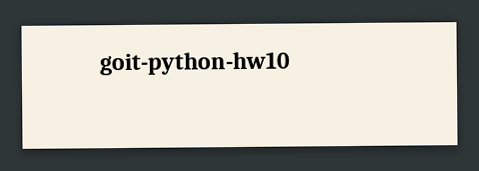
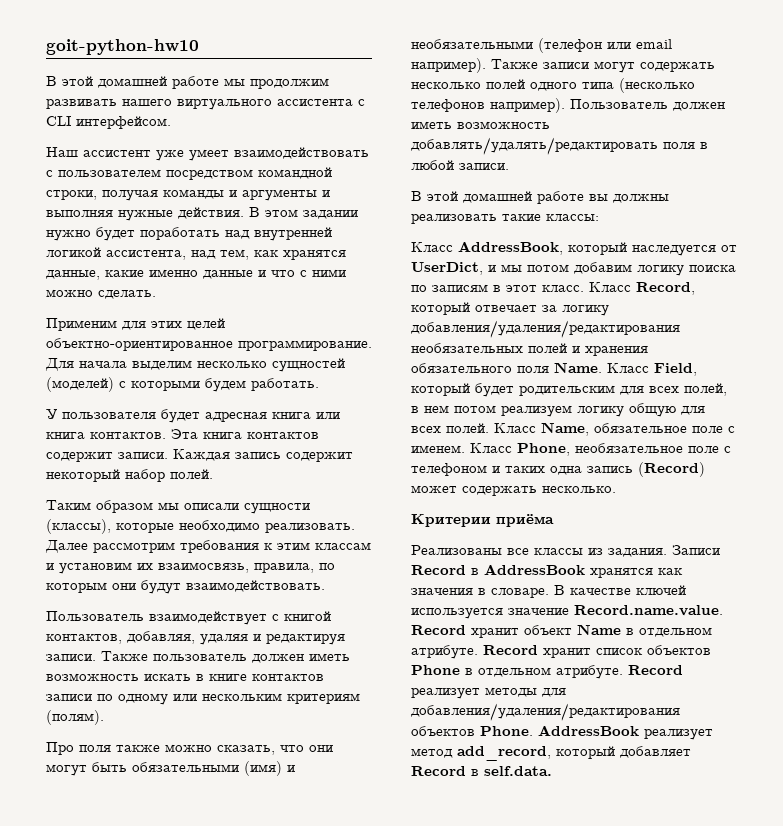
+ В этой домашней работе мы продолжим развивать нашего виртуального ассистента с CLI интерфейсом.
+ Наш ассистент уже умеет взаимодействовать с пользователем посредством командной строки, получая команды и аргументы и выполняя нужные действия. В этом задании нужно будет поработать над внутренней логикой ассистента, над тем, как хранятся данные, какие именно данные и что с ними можно сделать.
+ Применим для этих целей объектно-ориентированное программирование. Для начала выделим несколько сущностей (моделей) с которыми будем работать.
+ У пользователя будет адресная книга или книга контактов. Эта книга контактов содержит записи. Каждая запись содержит некоторый набор полей.
+ Таким образом мы описали сущности (классы), которые необходимо реализовать. Далее рассмотрим требования к этим классам и установим их взаимосвязь, правила, по которым они будут взаимодействовать.
+ Пользователь взаимодействует с книгой контактов, добавляя, удаляя и редактируя записи. Также пользователь должен иметь возможность искать в книге контактов записи по одному или нескольким критериям (полям).
+ Про поля также можно сказать, что они могут быть обязательными (имя) и необязательными (телефон или email например). Также записи могут содержать несколько полей одного типа (несколько телефонов например). Пользователь должен иметь возможность добавлять/удалять/редактировать поля в любой записи.
+ В этой домашней работе вы должны реализовать такие классы:
+ Класс AddressBook, который наследуется от UserDict, и мы потом добавим логику поиска по записям в этот класс. Класс Record, который отвечает за логику добавления/удаления/редактирования необязательных полей и хранения обязательного поля Name. Класс Field, который будет родительским для всех полей, в нем потом реализуем логику общую для всех полей. Класс Name, обязательное поле с именем. Класс Phone, необязательное поле с телефоном и таких одна запись (Record) может содержать несколько.
+ Критерии приёма
+ Реализованы все классы из задания. Записи Record в AddressBook хранятся как значения в словаре. В качестве ключей используется значение Record.name.value. Record хранит объект Name в отдельном атрибуте. Record хранит список объектов Phone в отдельном атрибуте. Record реализует методы для добавления/удаления/редактирования объектов Phone. AddressBook реализует метод add_record, который добавляет Record в self.data.

